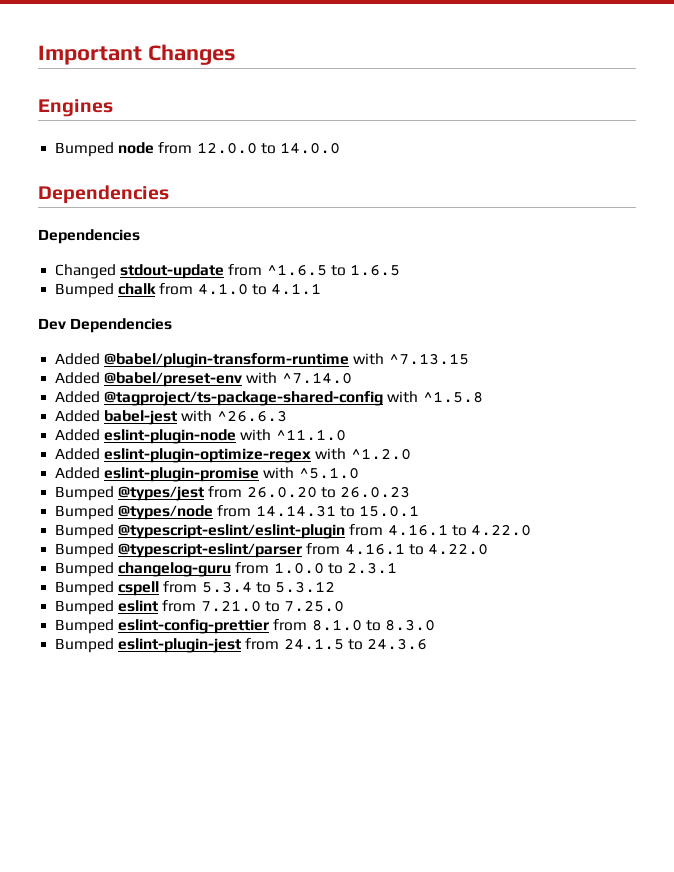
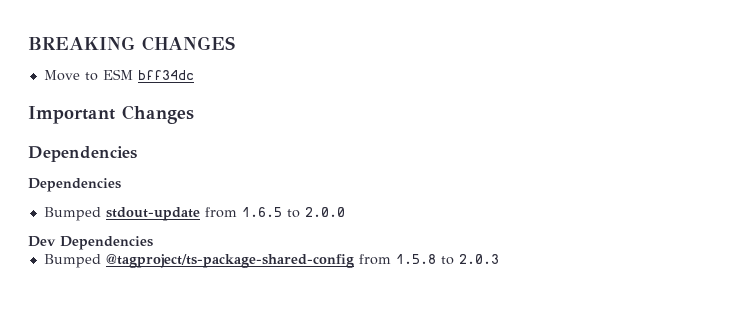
+ BREAKING CHANGES
+ Move to ESM bff34dc
  Important Changes
- Engines
- Bumped node from 12.0.0 to 14.0.0
- Changed stdout-update from ^1.6.5 to 1.6.5
- Bumped chalk from 4.1.0 to 4.1.1
+ Bumped stdout-update from 1.6.5 to 2.0.0
  Dev Dependencies
- Added @babel/plugin-transform-runtime with ^7.13.15
- Added @babel/preset-env with ^7.14.0
- Added @tagproject/ts-package-shared-config with ^1.5.8
- Added babel-jest with ^26.6.3
- Added eslint-plugin-node with ^11.1.0
- Added eslint-plugin-optimize-regex with ^1.2.0
- Added eslint-plugin-promise with ^5.1.0
- Bumped @types/jest from 26.0.20 to 26.0.23
- Bumped @types/node from 14.14.31 to 15.0.1
- Bumped @typescript-eslint/eslint-plugin from 4.16.1 to 4.22.0
- Bumped @typescript-eslint/parser from 4.16.1 to 4.22.0
- Bumped changelog-guru from 1.0.0 to 2.3.1
- Bumped cspell from 5.3.4 to 5.3.12
- Bumped eslint from 7.21.0 to 7.25.0
- Bumped eslint-config-prettier from 8.1.0 to 8.3.0
- Bumped eslint-plugin-jest from 24.1.5 to 24.3.6
+ Bumped @tagproject/ts-package-shared-config from 1.5.8 to 2.0.3

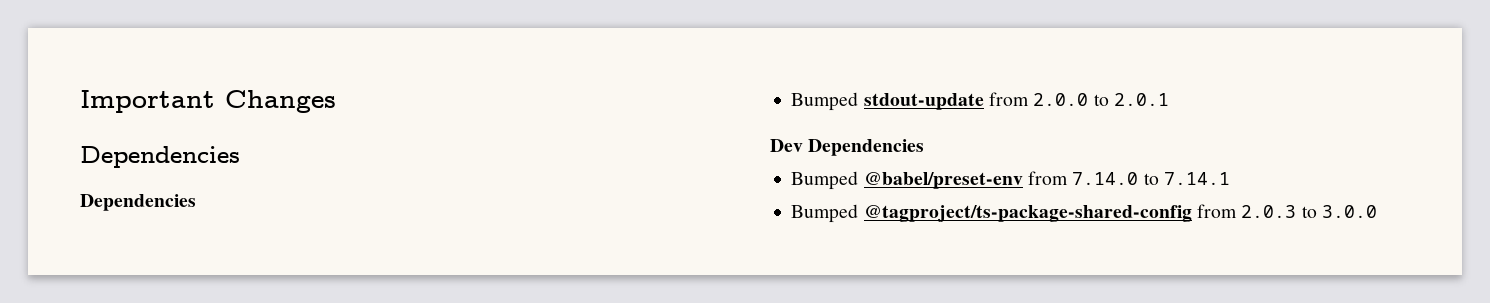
- BREAKING CHANGES
- Move to ESM bff34dc
- Bumped stdout-update from 1.6.5 to 2.0.0
+ Bumped stdout-update from 2.0.0 to 2.0.1
+ Bumped @babel/preset-env from 7.14.0 to 7.14.1
- Bumped @tagproject/ts-package-shared-config from 1.5.8 to 2.0.3
+ Bumped @tagproject/ts-package-shared-config from 2.0.3 to 3.0.0

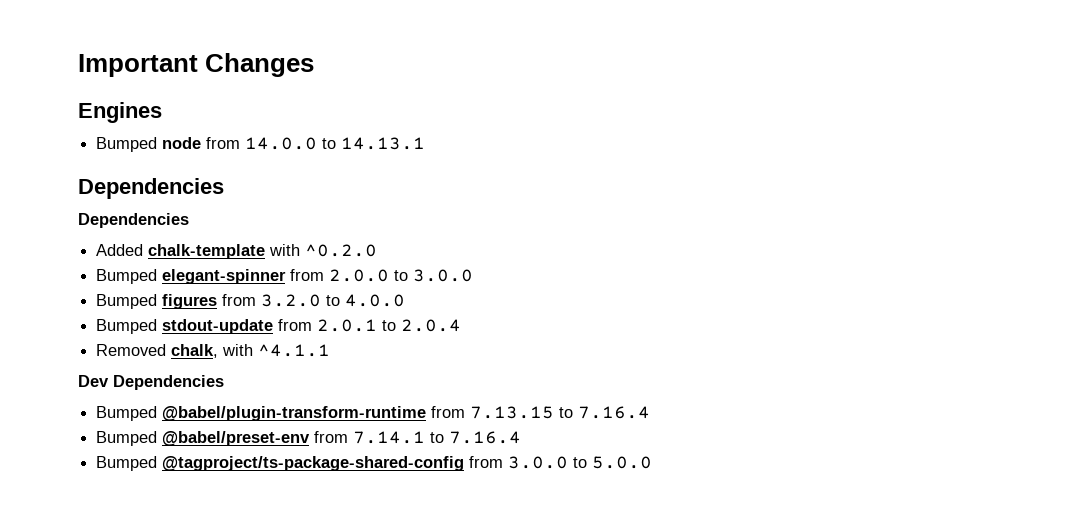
  Important Changes
+ Engines
+ Bumped node from 14.0.0 to 14.13.1
  Dependencies
  Dependencies
- Bumped stdout-update from 2.0.0 to 2.0.1
+ Added chalk-template with ^0.2.0
+ Bumped elegant-spinner from 2.0.0 to 3.0.0
+ Bumped figures from 3.2.0 to 4.0.0
+ Bumped stdout-update from 2.0.1 to 2.0.4
+ Removed chalk, with ^4.1.1
  Dev Dependencies
+ Bumped @babel/plugin-transform-runtime from 7.13.15 to 7.16.4
- Bumped @babel/preset-env from 7.14.0 to 7.14.1
+ Bumped @babel/preset-env from 7.14.1 to 7.16.4
- Bumped @tagproject/ts-package-shared-config from 2.0.3 to 3.0.0
+ Bumped @tagproject/ts-package-shared-config from 3.0.0 to 5.0.0

